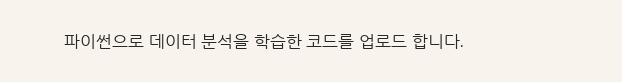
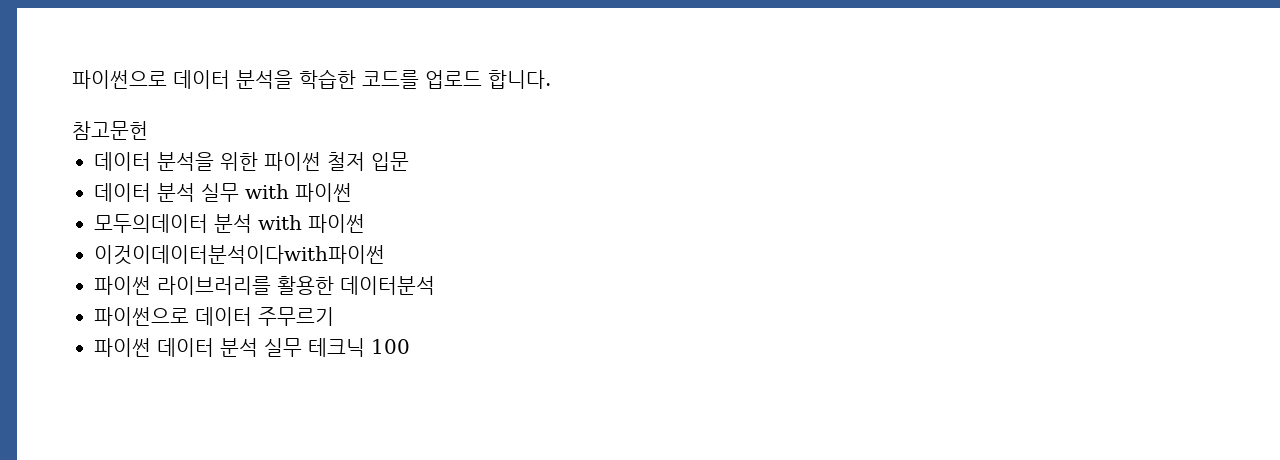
+ 참고문헌
+ 데이터 분석을 위한 파이썬 철저 입문
+ 데이터 분석 실무 with 파이썬
+ 모두의데이터 분석 with 파이썬
+ 이것이데이터분석이다with파이썬
+ 파이썬 라이브러리를 활용한 데이터분석
+ 파이썬으로 데이터 주무르기
+ 파이썬 데이터 분석 실무 테크닉 100

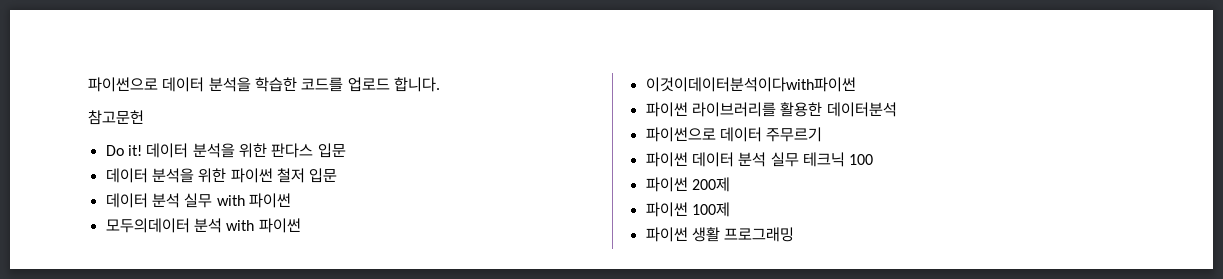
+ Do it! 데이터 분석을 위한 판다스 입문
+ 파이썬 200제
+ 파이썬 100제
+ 파이썬 생활 프로그래밍

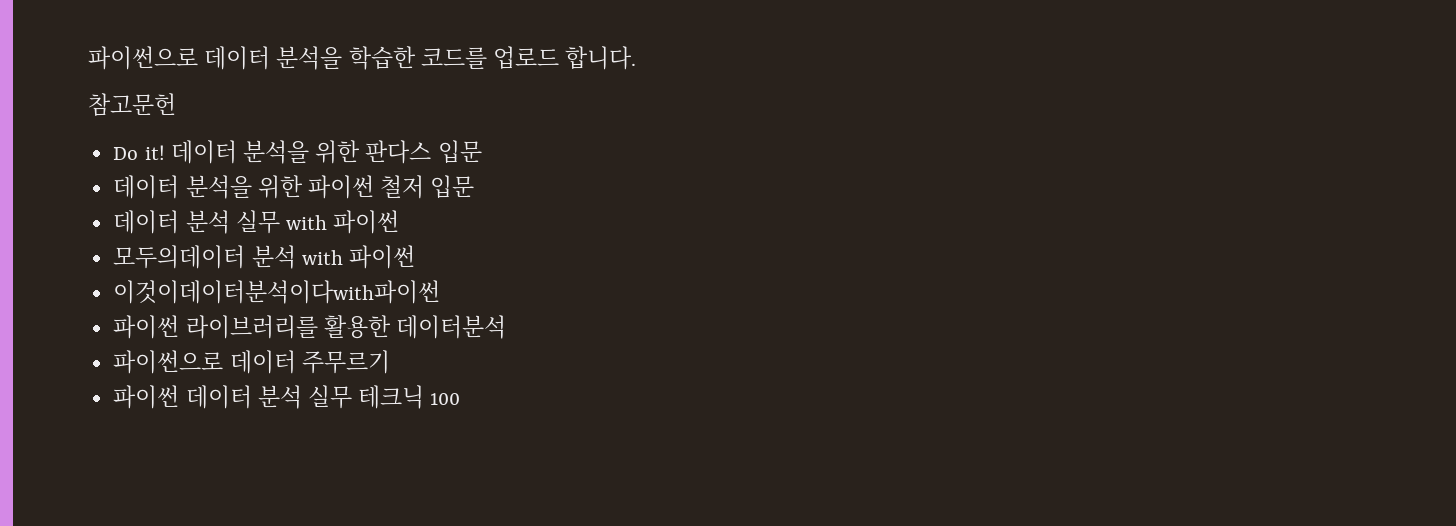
- 파이썬 200제
- 파이썬 100제
- 파이썬 생활 프로그래밍

